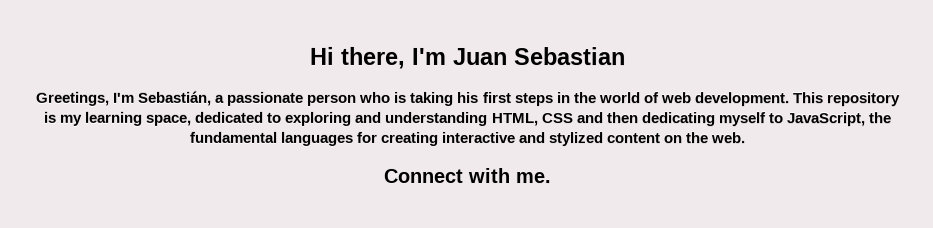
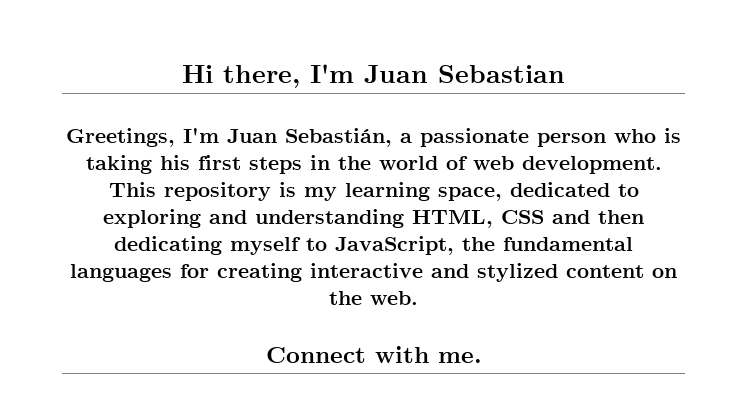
- Greetings, I'm Sebastián, a passionate person who is taking his first steps in the world of web development.
+ Greetings, I'm Juan Sebastián, a passionate person who is taking his first steps in the world of web development.

